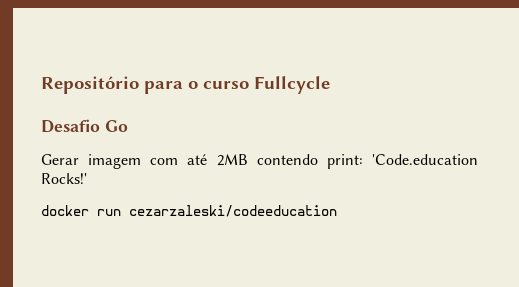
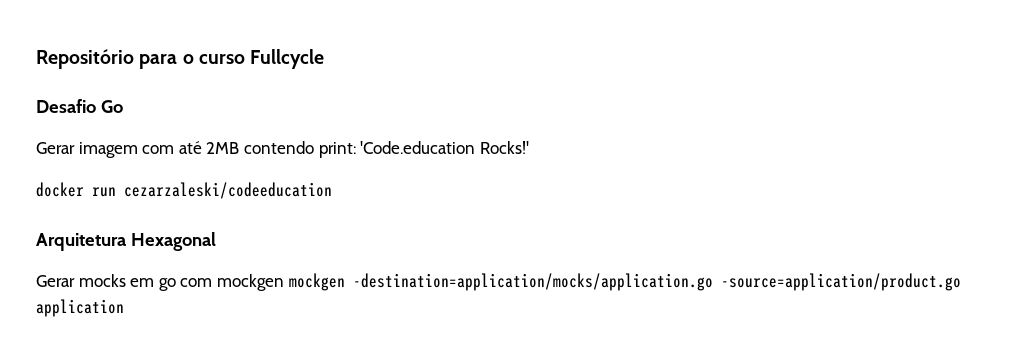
+ Arquitetura Hexagonal
+ Gerar mocks em go com mockgen mockgen -destination=application/mocks/application.go -source=application/product.go application

